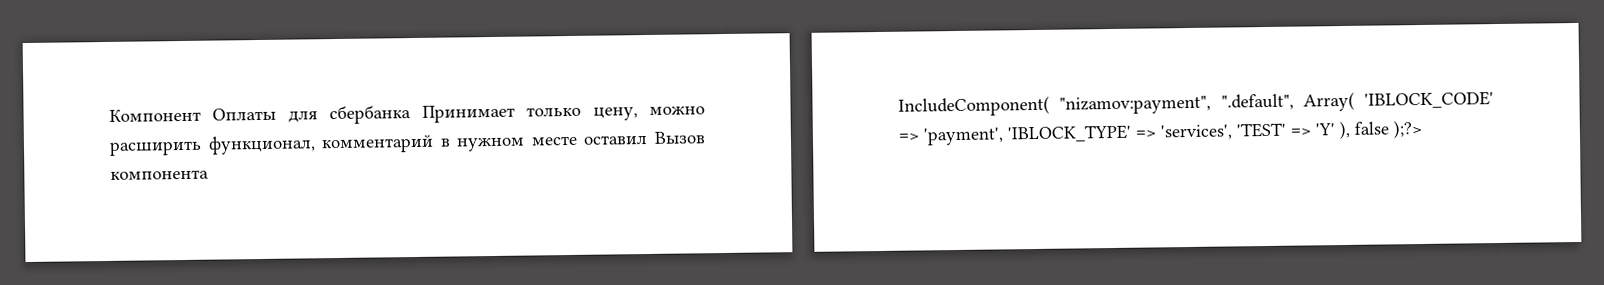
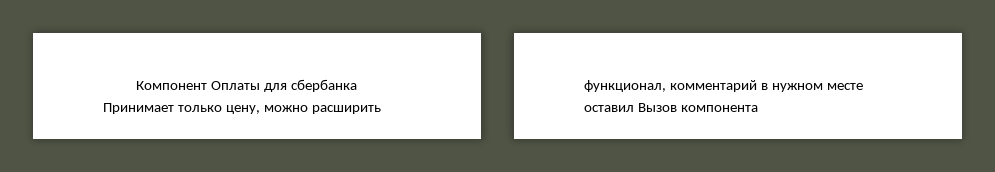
- IncludeComponent( "nizamov:payment", ".default", Array( 'IBLOCK_CODE' => 'payment', 'IBLOCK_TYPE' => 'services', 'TEST' => 'Y' ), false );?>

